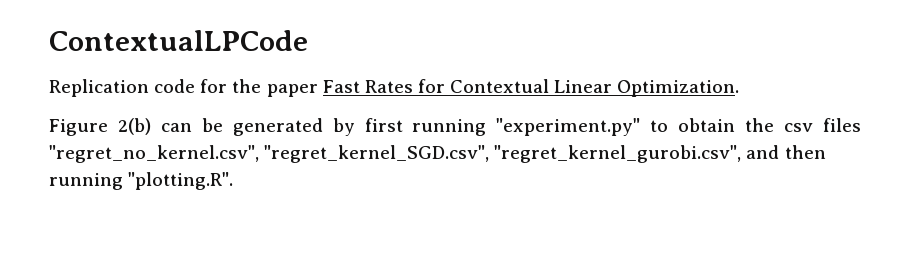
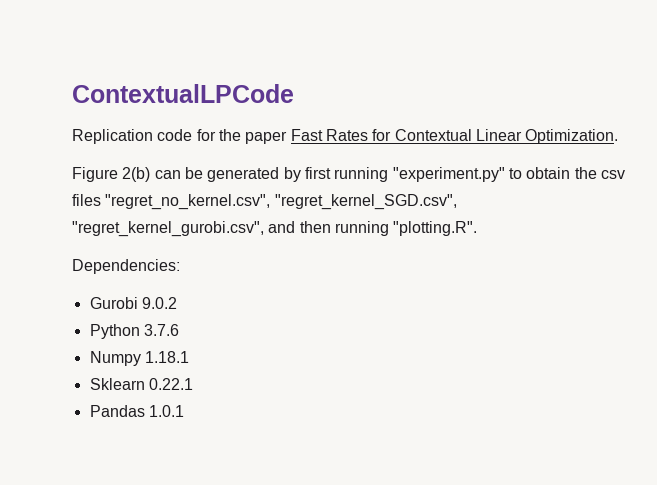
+ Dependencies:
+ Gurobi 9.0.2
+ Python 3.7.6
+ Numpy 1.18.1
+ Sklearn 0.22.1
+ Pandas 1.0.1

